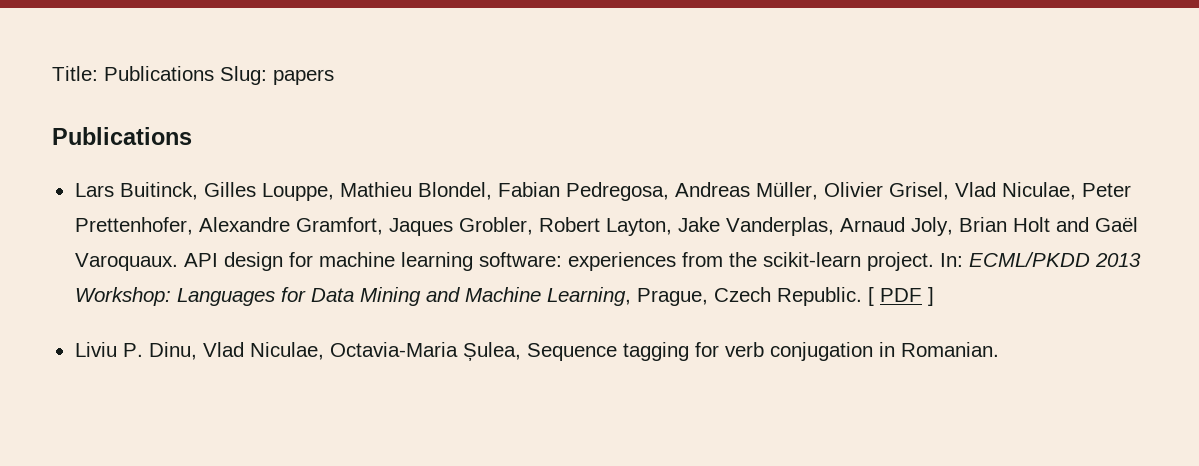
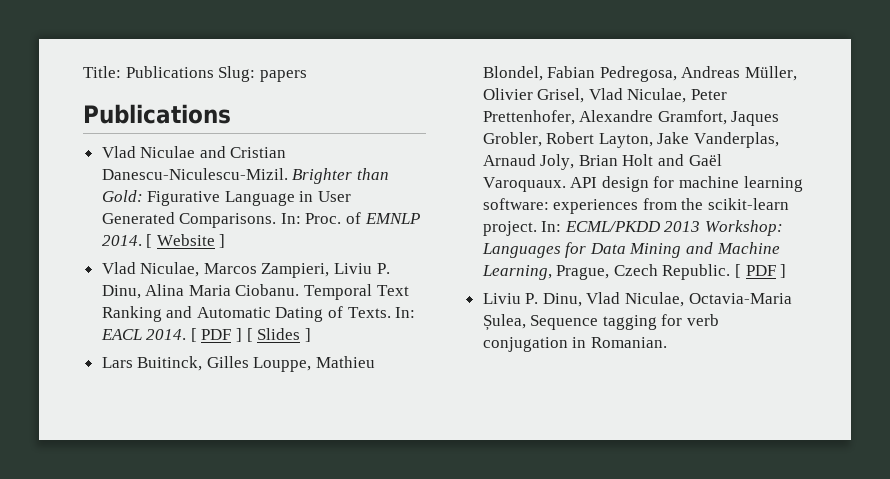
+ Vlad Niculae and Cristian Danescu-Niculescu-Mizil. Brighter than Gold: Figurative Language in User Generated Comparisons. In: Proc. of EMNLP 2014. [ Website ]
+ Vlad Niculae, Marcos Zampieri, Liviu P. Dinu, Alina Maria Ciobanu. Temporal Text Ranking and Automatic Dating of Texts. In: EACL 2014. [ PDF ] [ Slides ]

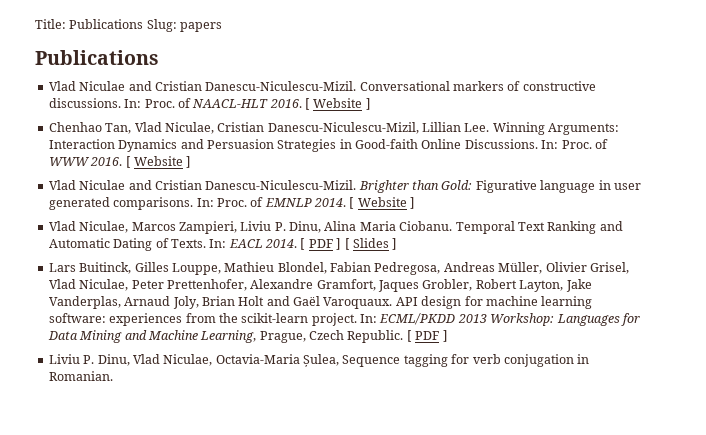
+ Vlad Niculae and Cristian Danescu-Niculescu-Mizil. Conversational markers of constructive discussions. In: Proc. of NAACL-HLT 2016. [ Website ]
+ Chenhao Tan, Vlad Niculae, Cristian Danescu-Niculescu-Mizil, Lillian Lee. Winning Arguments: Interaction Dynamics and Persuasion Strategies in Good-faith Online Discussions. In: Proc. of WWW 2016. [ Website ]
- Brighter than Gold: Figurative Language in User Generated Comparisons.
+ Brighter than Gold: Figurative language in user generated comparisons.

